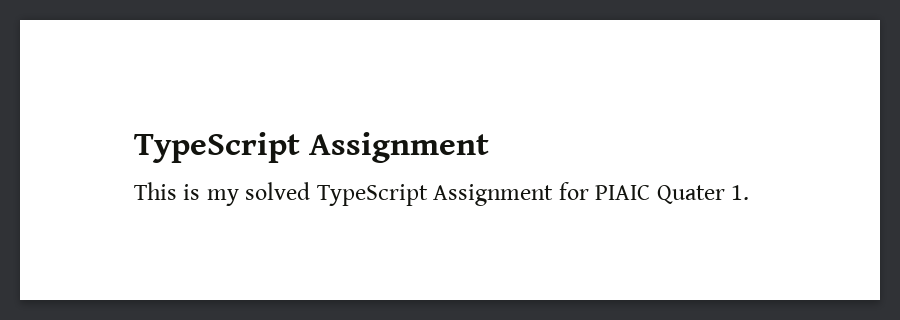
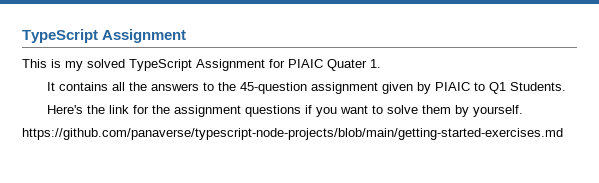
+ It contains all the answers to the 45-question assignment given by PIAIC to Q1 Students.
+ Here's the link for the assignment questions if you want to solve them by yourself.
+ https://github.com/panaverse/typescript-node-projects/blob/main/getting-started-exercises.md

